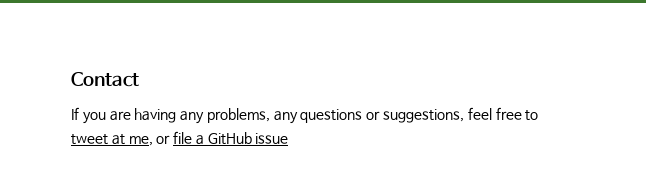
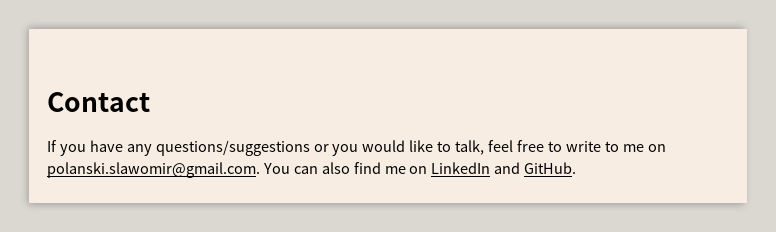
- If you are having any problems, any questions or suggestions, feel free to tweet at me, or file a GitHub issue
+ If you have any questions/suggestions or you would like to talk, feel free to write to me on polanski.slawomir@gmail.com. You can also find me on LinkedIn and GitHub.

